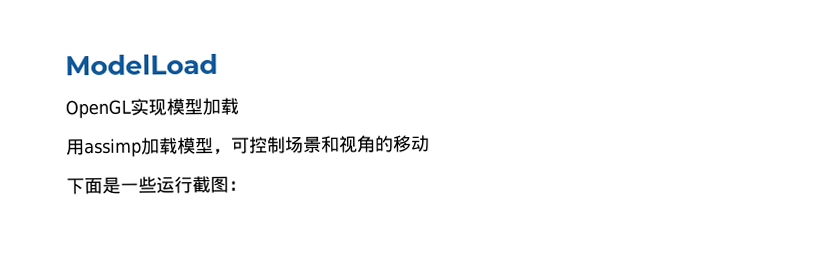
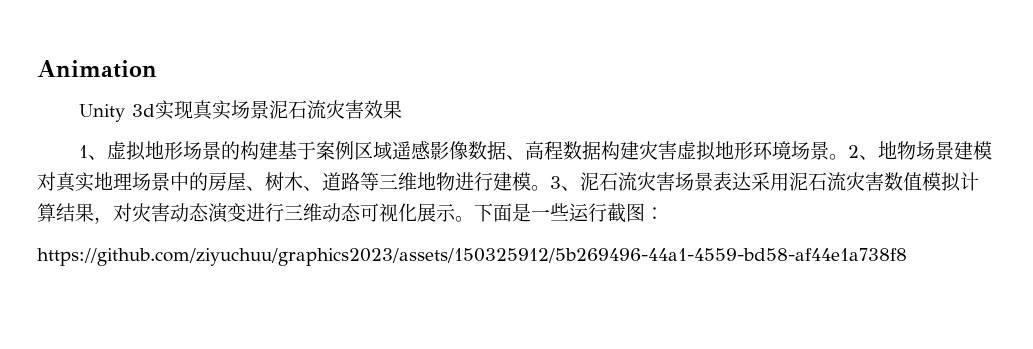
- ModelLoad
- OpenGL实现模型加载
- 用assimp加载模型，可控制场景和视角的移动
- 下面是一些运行截图：
+ Animation
+ Unity 3d实现真实场景泥石流灾害效果
+ 1、虚拟地形场景的构建基于案例区域遥感影像数据、高程数据构建灾害虚拟地形环境场景。2、地物场景建模对真实地理场景中的房屋、树木、道路等三维地物进行建模。3、泥石流灾害场景表达采用泥石流灾害数值模拟计算结果，对灾害动态演变进行三维动态可视化展示。下面是一些运行截图：
+ https://github.com/ziyuchuu/graphics2023/assets/150325912/5b269496-44a1-4559-bd58-af44e1a738f8

